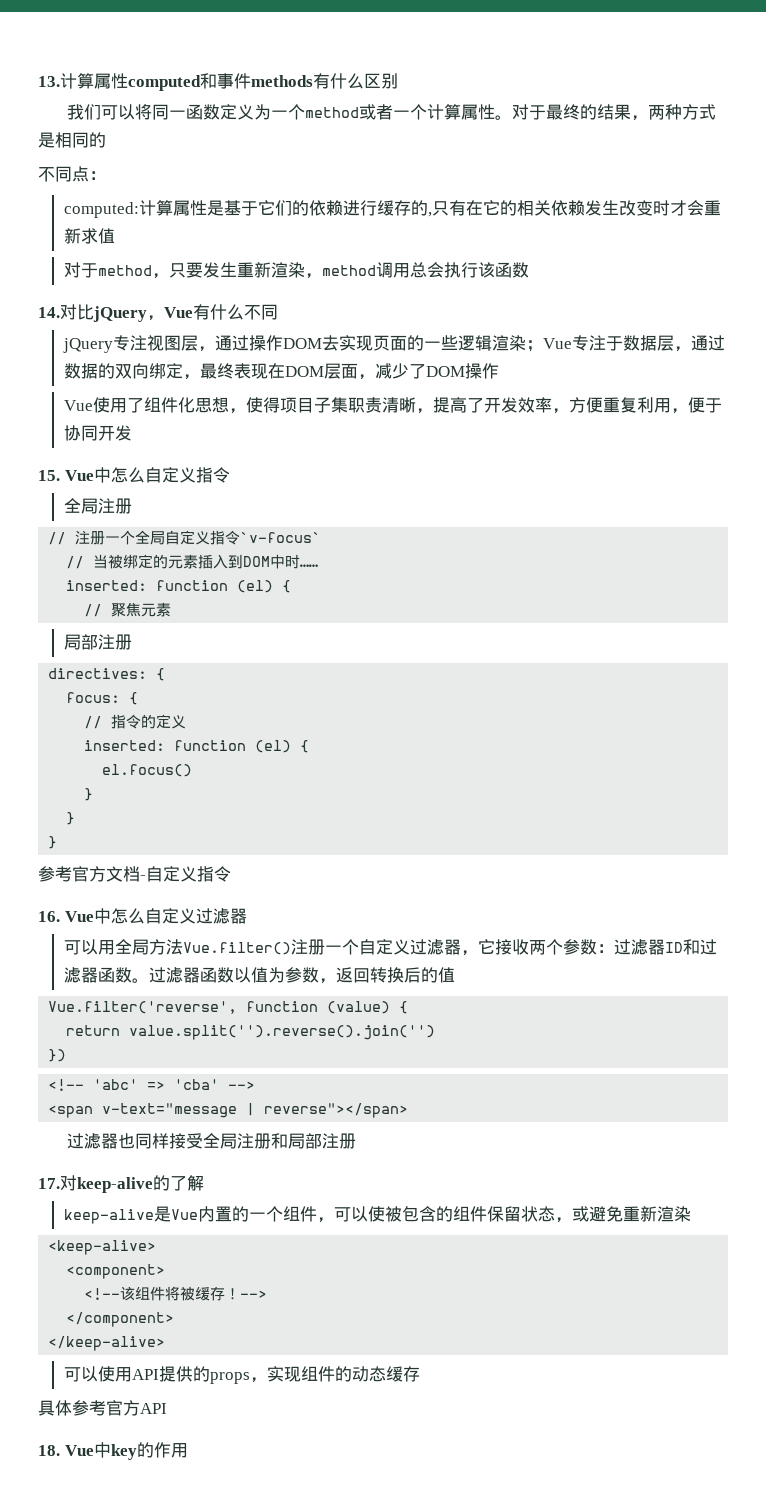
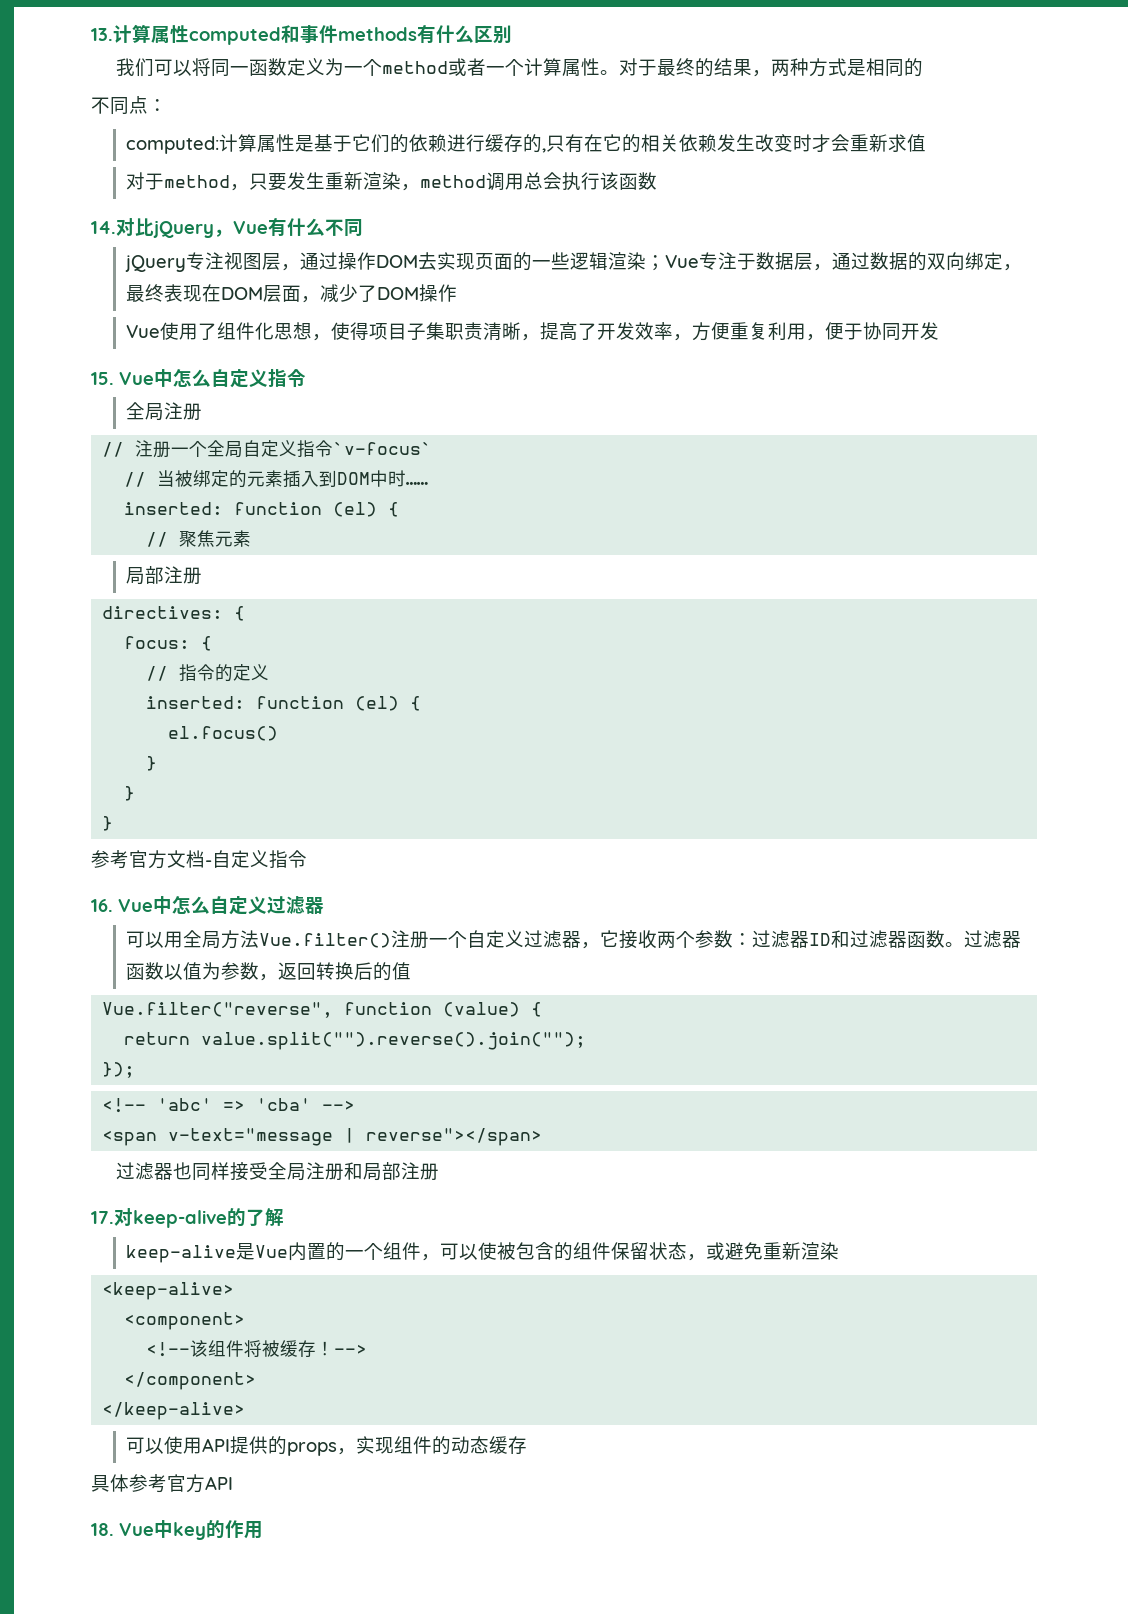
- Vue.filter('reverse', function (value) {
+ Vue.filter("reverse", function (value) {
- return value.split('').reverse().join('')
- })
+ return value.split("").reverse().join("");
+ });

